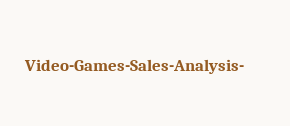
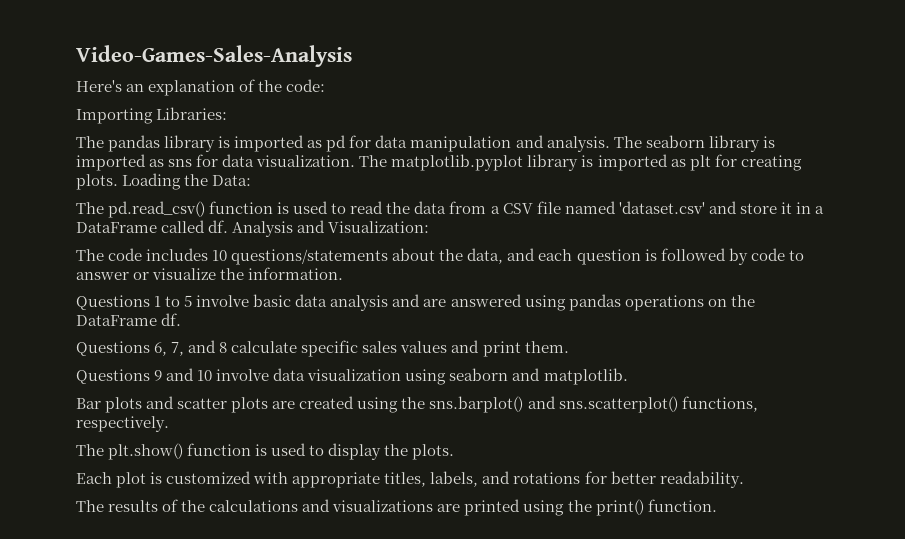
- Video-Games-Sales-Analysis-
+ Video-Games-Sales-Analysis
+ Here's an explanation of the code:
+ Importing Libraries:
+ The pandas library is imported as pd for data manipulation and analysis. The seaborn library is imported as sns for data visualization. The matplotlib.pyplot library is imported as plt for creating plots. Loading the Data:
+ The pd.read_csv() function is used to read the data from a CSV file named 'dataset.csv' and store it in a DataFrame called df. Analysis and Visualization:
+ The code includes 10 questions/statements about the data, and each question is followed by code to answer or visualize the information.
+ Questions 1 to 5 involve basic data analysis and are answered using pandas operations on the DataFrame df.
+ Questions 6, 7, and 8 calculate specific sales values and print them.
+ Questions 9 and 10 involve data visualization using seaborn and matplotlib.
+ Bar plots and scatter plots are created using the sns.barplot() and sns.scatterplot() functions, respectively.
+ The plt.show() function is used to display the plots.
+ Each plot is customized with appropriate titles, labels, and rotations for better readability.
+ The results of the calculations and visualizations are printed using the print() function.

